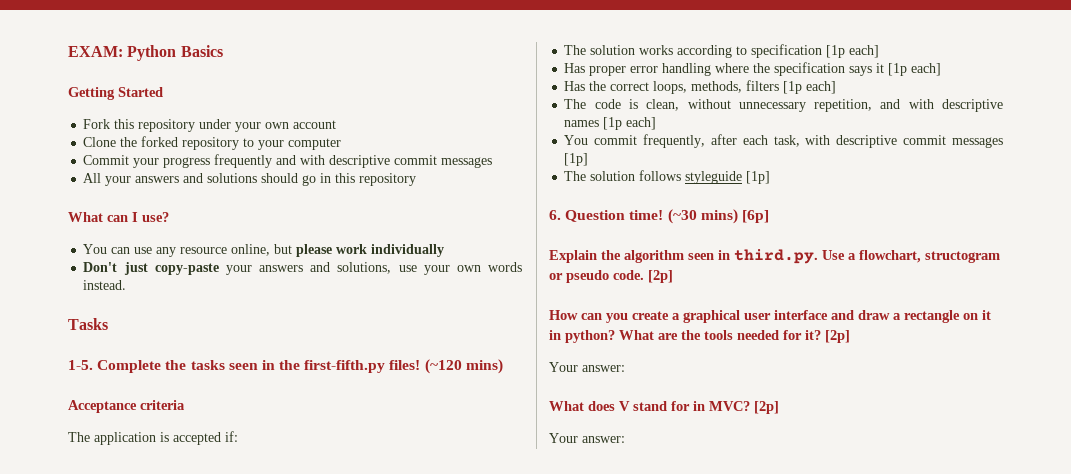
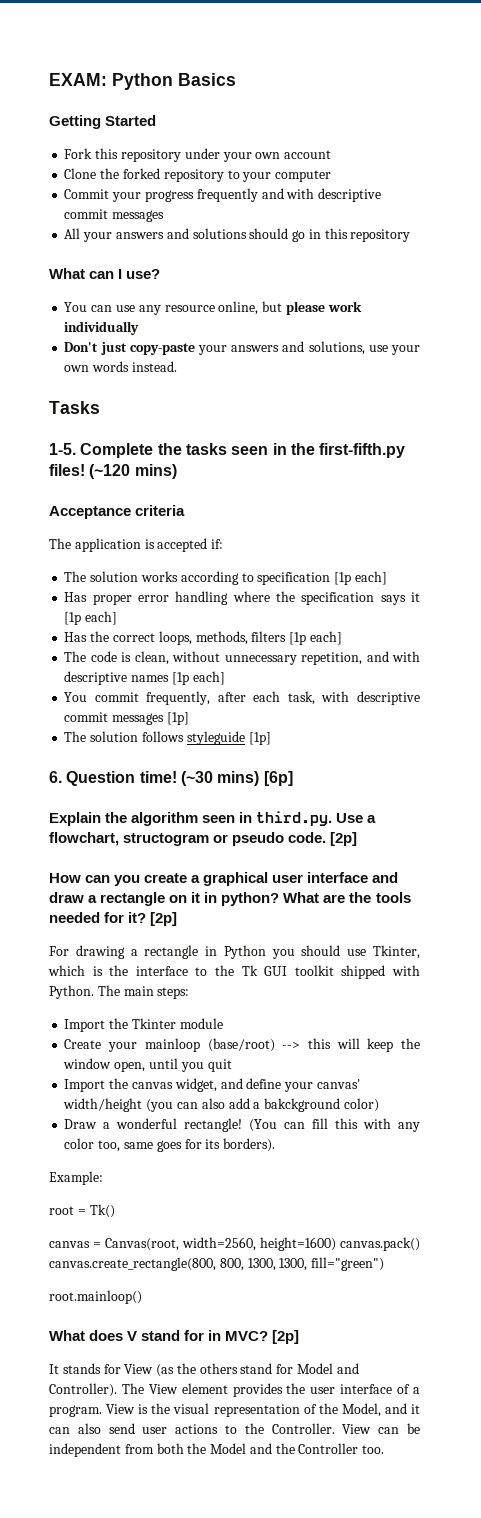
  What are the tools needed for it? [2p]
- Your answer:
+ For drawing a rectangle in Python you should use Tkinter, which is the interface to the Tk GUI toolkit shipped with Python. The main steps:
+ Import the Tkinter module
+ Create your mainloop (base/root) --> this will keep the window open, until you quit
+ Import the canvas widget, and define your canvas' width/height (you can also add a bakckground color)
+ Draw a wonderful rectangle! (You can fill this with any color too, same goes for its borders).
+ Example:
+ root = Tk()
+ canvas = Canvas(root, width=2560, height=1600) canvas.pack() canvas.create_rectangle(800, 800, 1300, 1300, fill="green")
+ root.mainloop()
  What does V stand for in MVC? [2p]
- Your answer:
+ It stands for View (as the others stand for Model and Controller). The View element provides the user interface of a program. View is the visual representation of the Model, and it can also send user actions to the Controller. View can be independent from both the Model and the Controller too.

